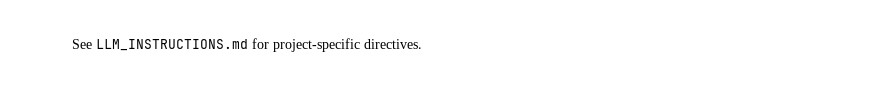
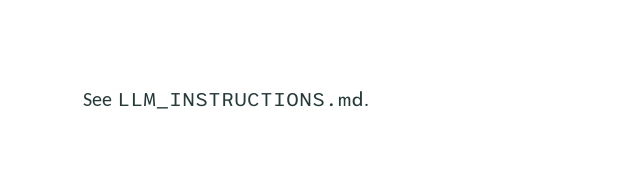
- See LLM_INSTRUCTIONS.md for project-specific directives.
+ See LLM_INSTRUCTIONS.md.

